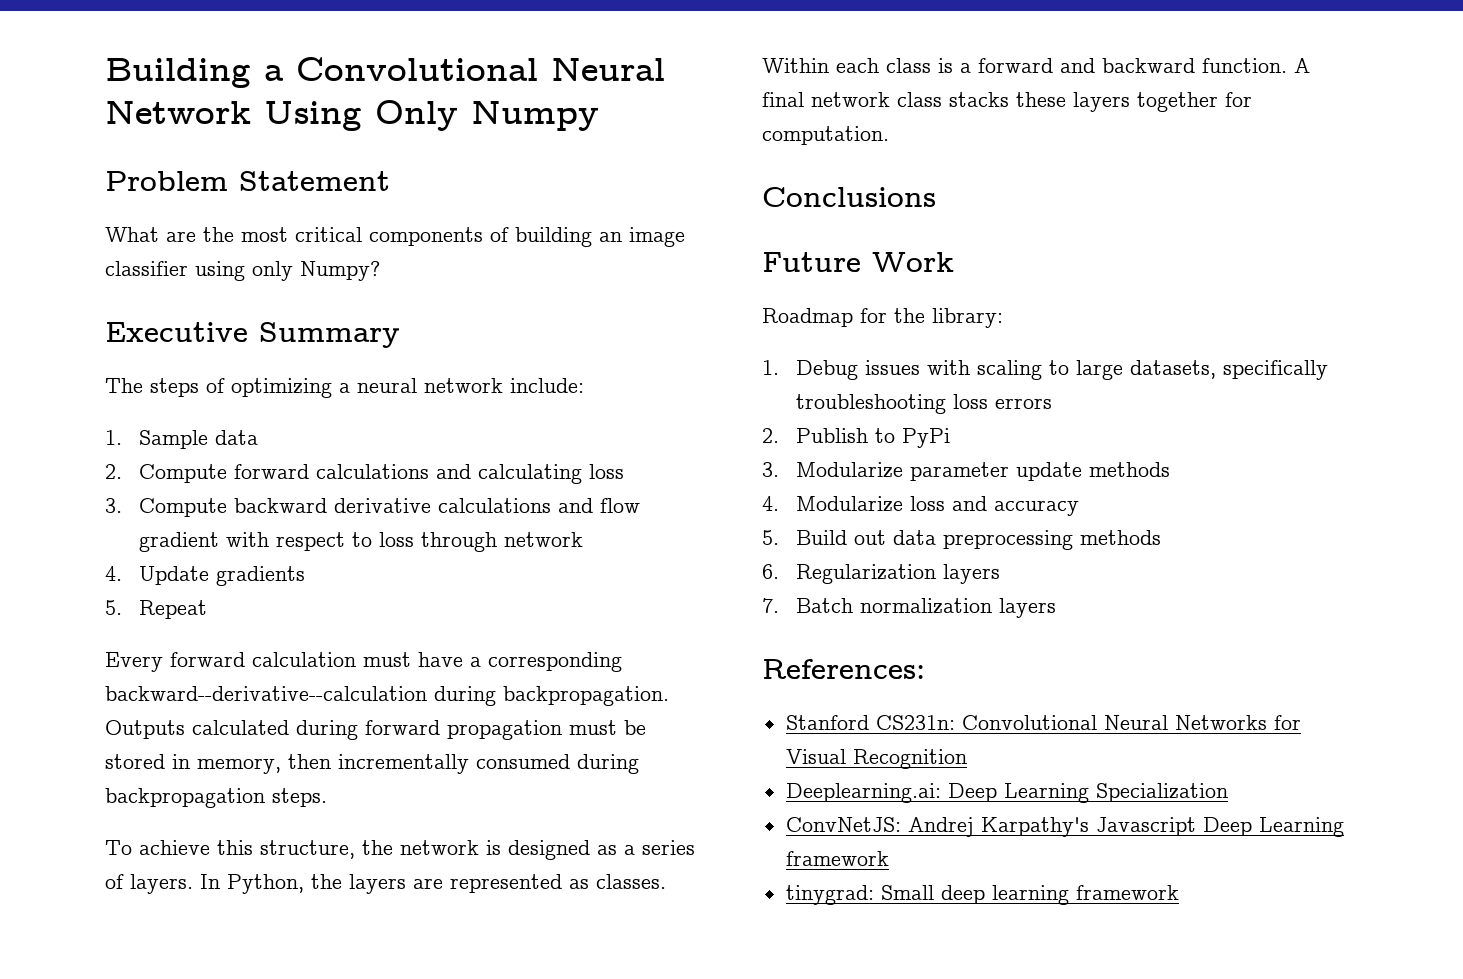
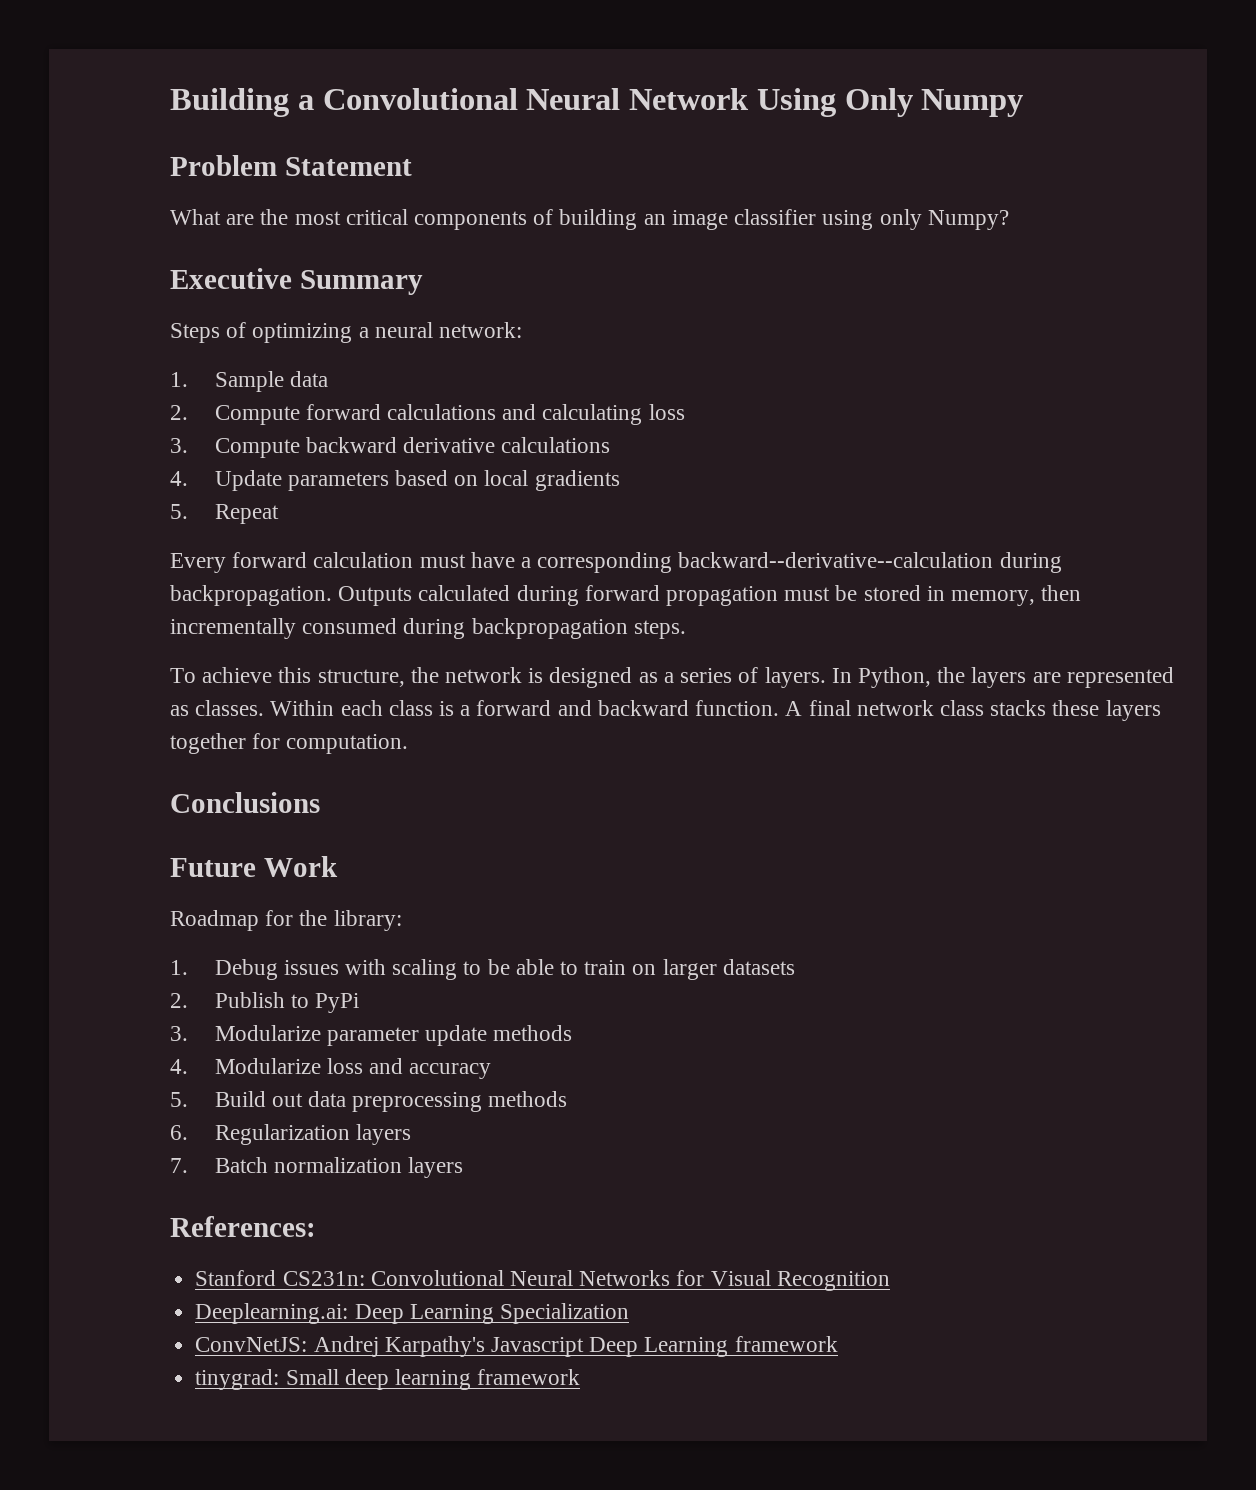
- The steps of optimizing a neural network include:
+ Steps of optimizing a neural network:
- 3. Compute backward derivative calculations and flow gradient with respect to loss through network
- 4. Update gradients
+ 3. Compute backward derivative calculations
+ 4. Update parameters based on local gradients
- 1. Debug issues with scaling to large datasets, specifically troubleshooting loss errors
+ 1. Debug issues with scaling to be able to train on larger datasets

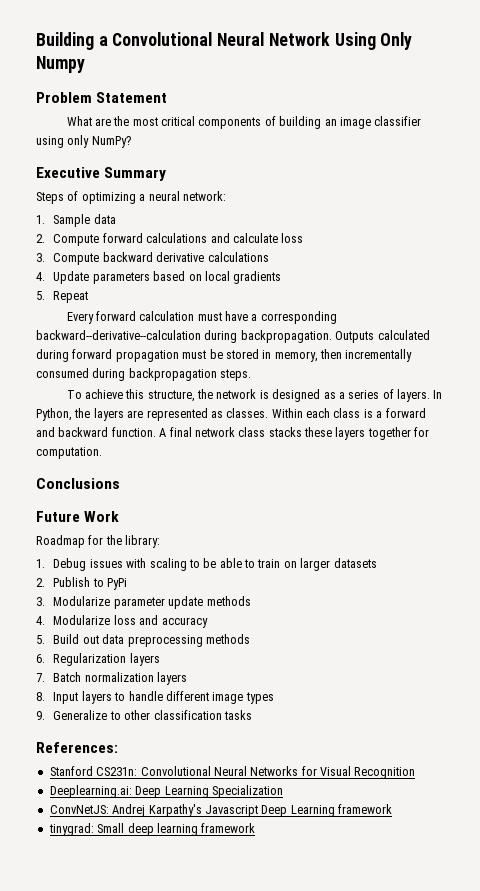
- What are the most critical components of building an image classifier using only Numpy?
+ What are the most critical components of building an image classifier using only NumPy?
- 2. Compute forward calculations and calculating loss
+ 2. Compute forward calculations and calculate loss
+ 8. Input layers to handle different image types
+ 9. Generalize to other classification tasks

